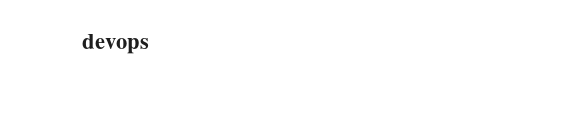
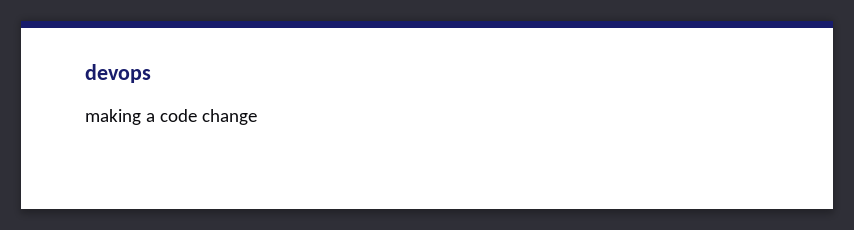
+ making a code change

